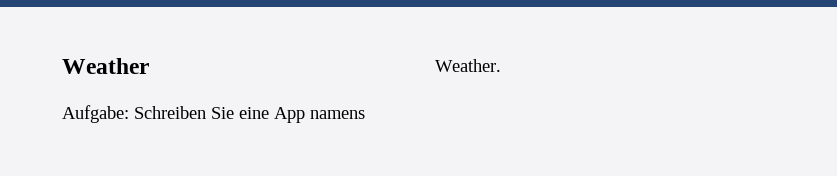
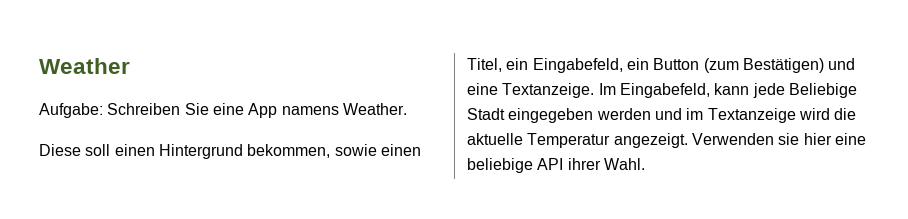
+ Diese soll einen Hintergrund bekommen, sowie einen Titel, ein Eingabefeld, ein Button (zum Bestätigen) und eine Textanzeige. Im Eingabefeld, kann jede Beliebige Stadt eingegeben werden und im Textanzeige wird die aktuelle Temperatur angezeigt. Verwenden sie hier eine beliebige API ihrer Wahl.

